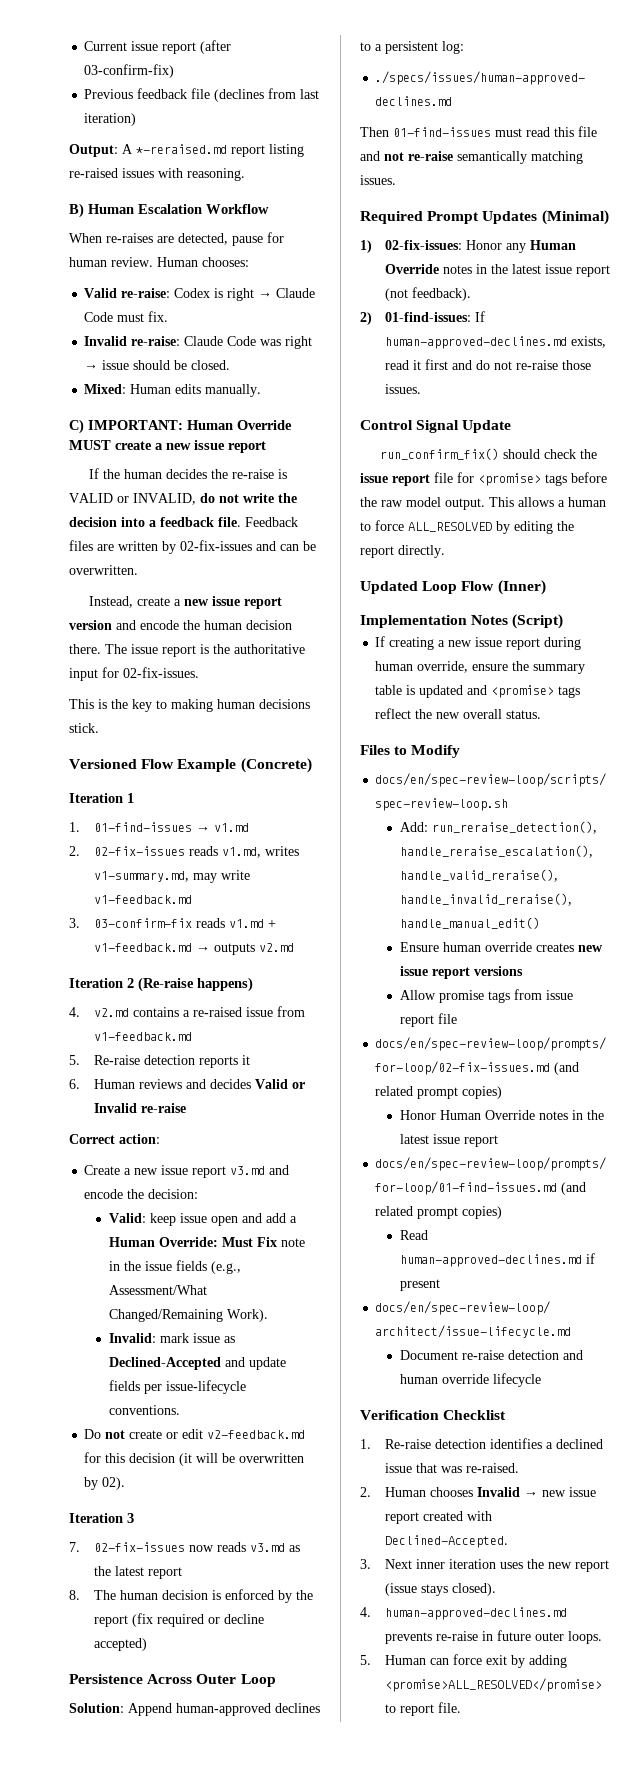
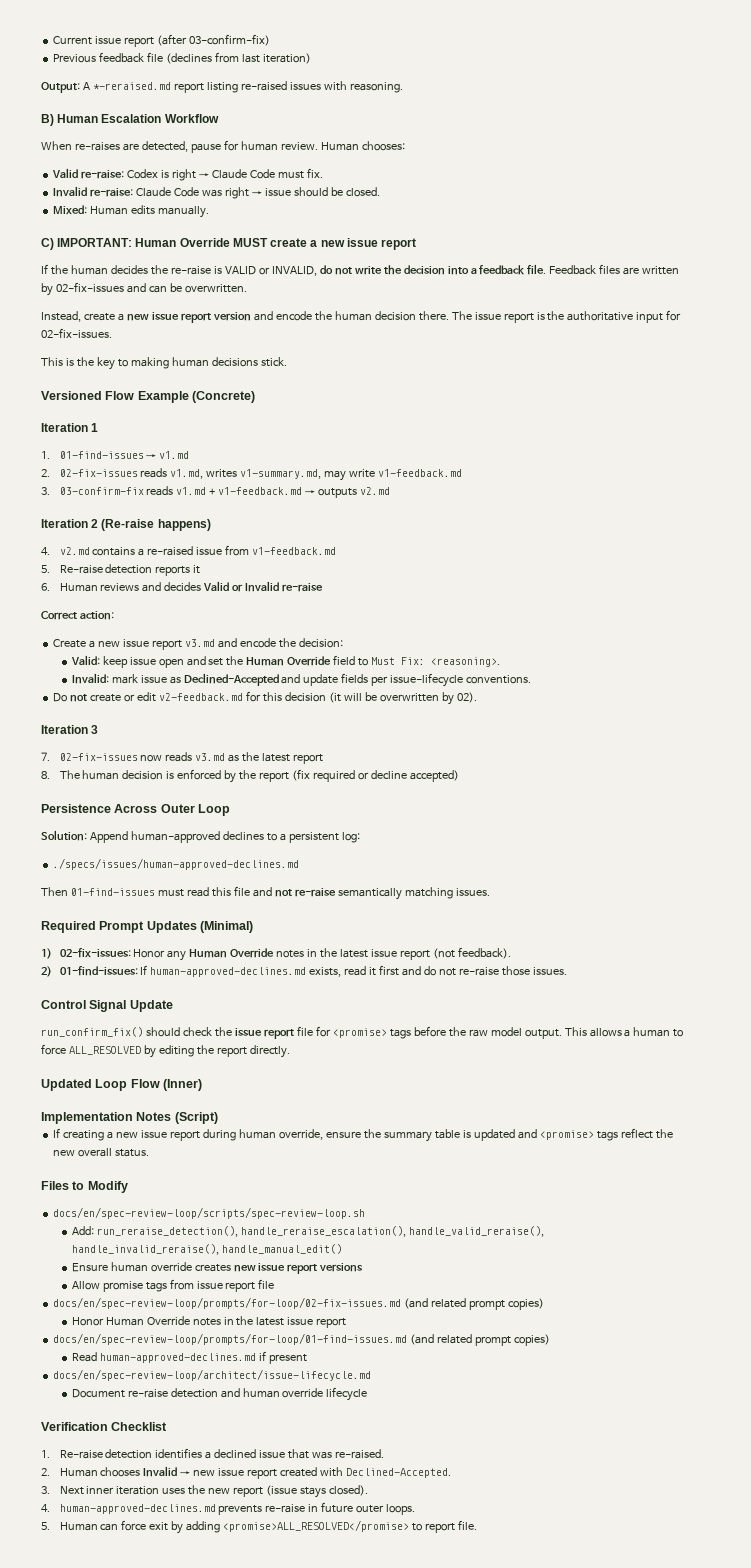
- Valid: keep issue open and add a Human Override: Must Fix note in the issue fields (e.g., Assessment/What Changed/Remaining Work).
+ Valid: keep issue open and set the Human Override field to Must Fix: <reasoning>.

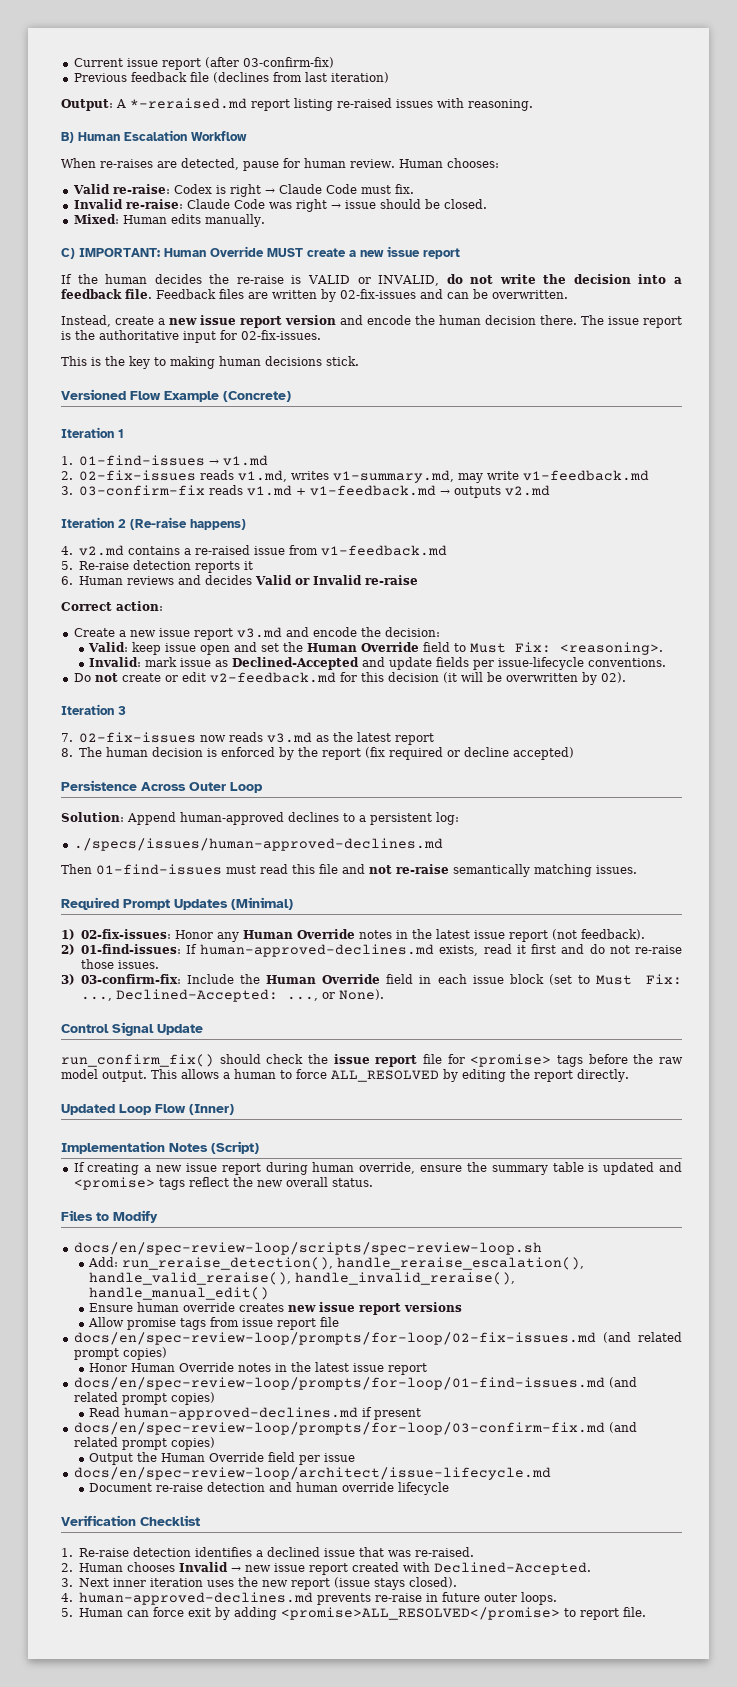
+ 3) 03-confirm-fix: Include the Human Override field in each issue block (set to Must Fix: ..., Declined-Accepted: ..., or None).
+ docs/en/spec-review-loop/prompts/for-loop/03-confirm-fix.md (and related prompt copies)
+ Output the Human Override field per issue

